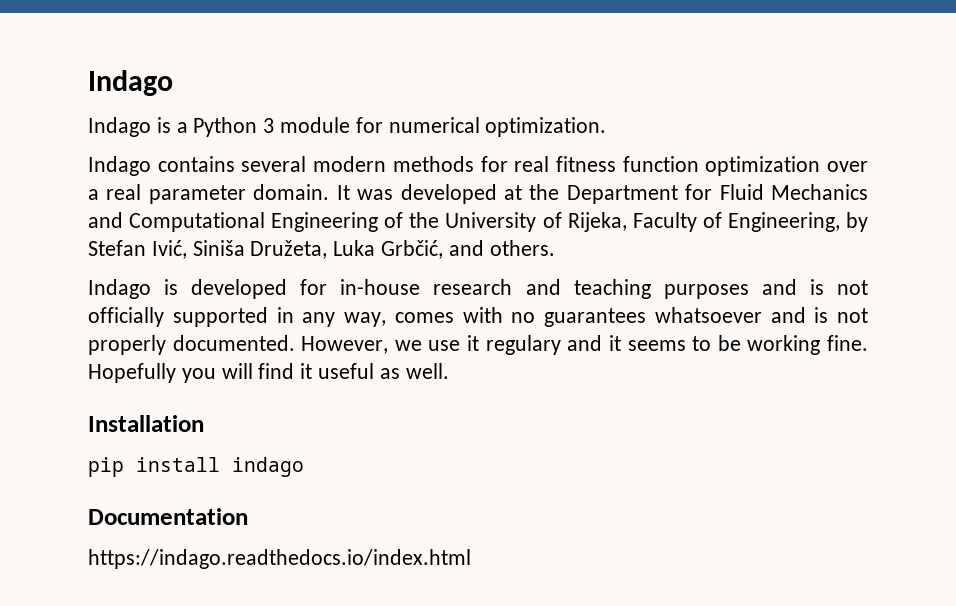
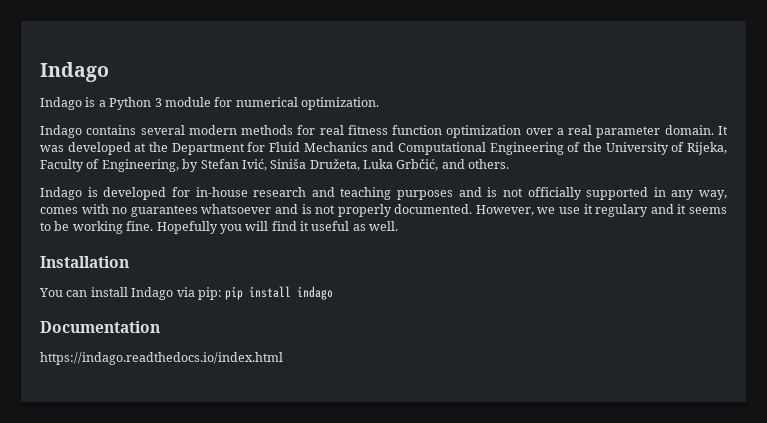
- pip install indago
+ You can install Indago via pip: pip install indago

